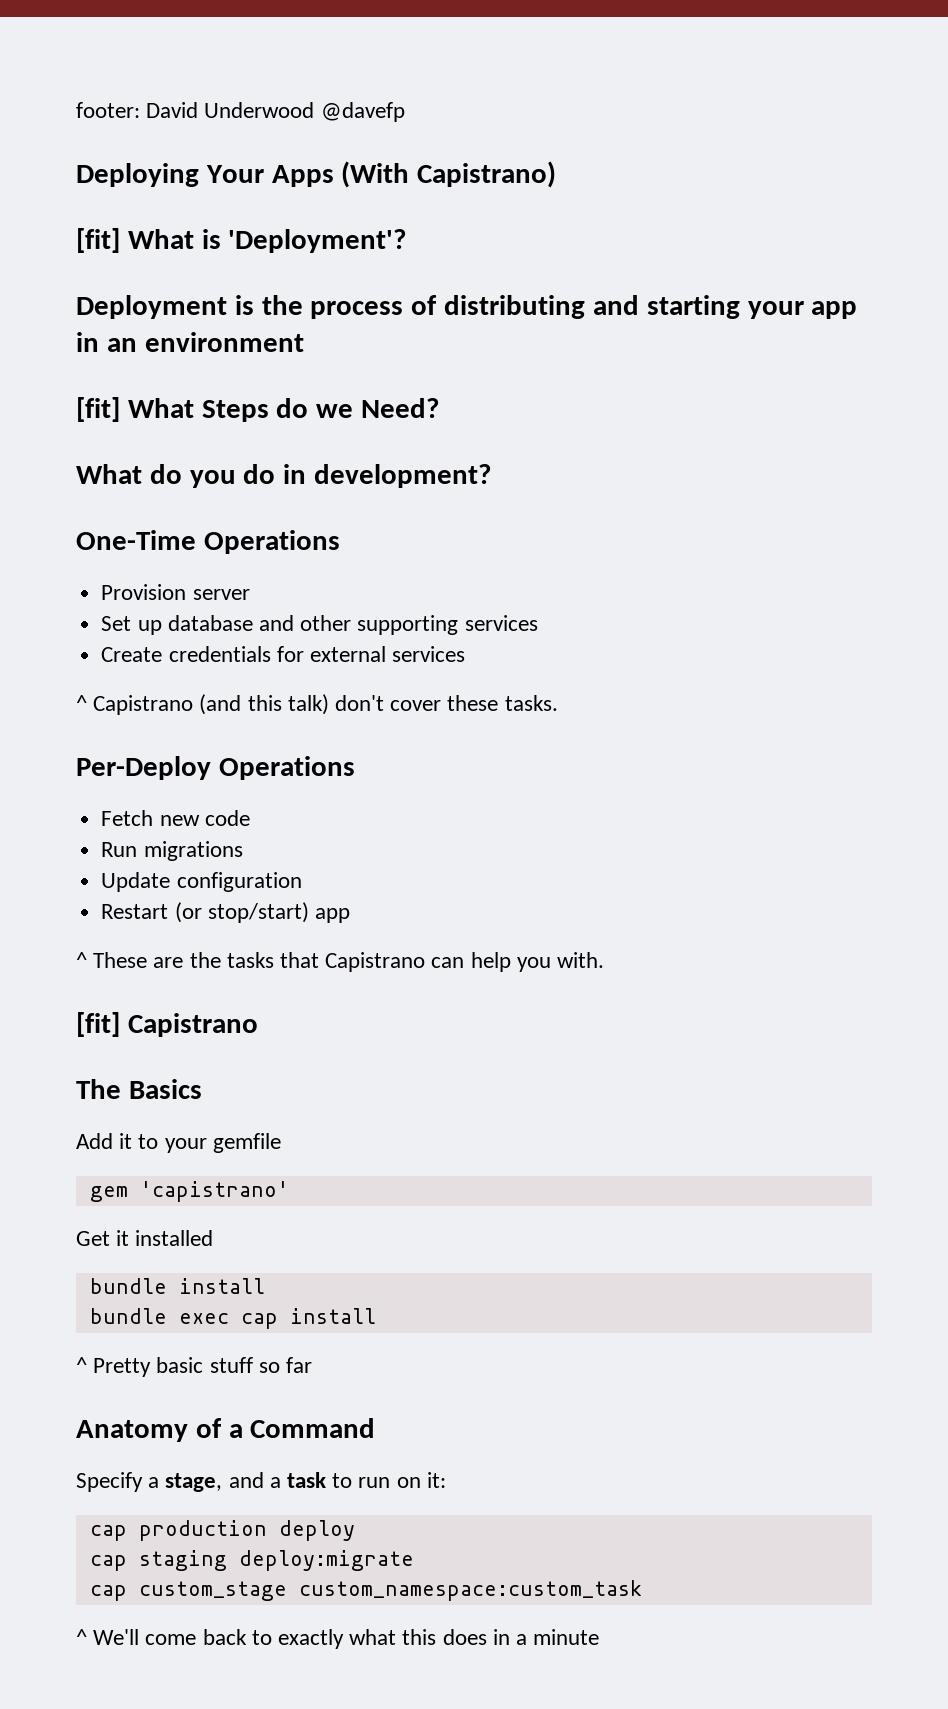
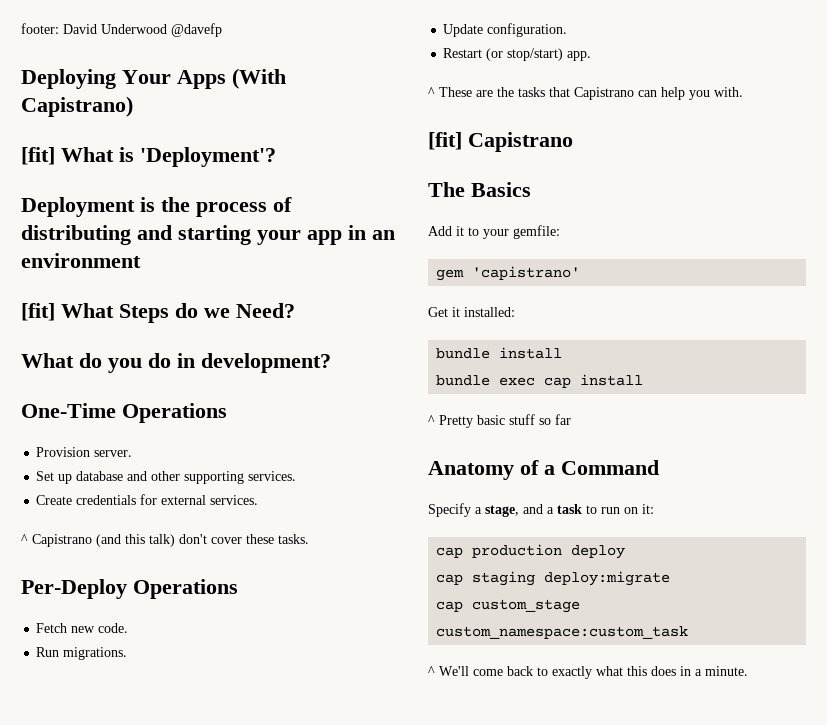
- Provision server
+ Provision server.
- Set up database and other supporting services
+ Set up database and other supporting services.
- Create credentials for external services
+ Create credentials for external services.
- Fetch new code
+ Fetch new code.
- Run migrations
+ Run migrations.
- Update configuration
+ Update configuration.
- Restart (or stop/start) app
+ Restart (or stop/start) app.
- Add it to your gemfile
+ Add it to your gemfile:
- Get it installed
+ Get it installed:
- ^ We'll come back to exactly what this does in a minute
+ ^ We'll come back to exactly what this does in a minute.

